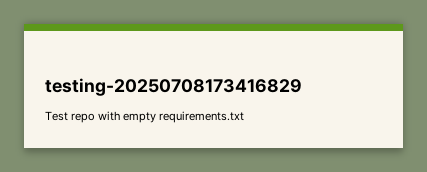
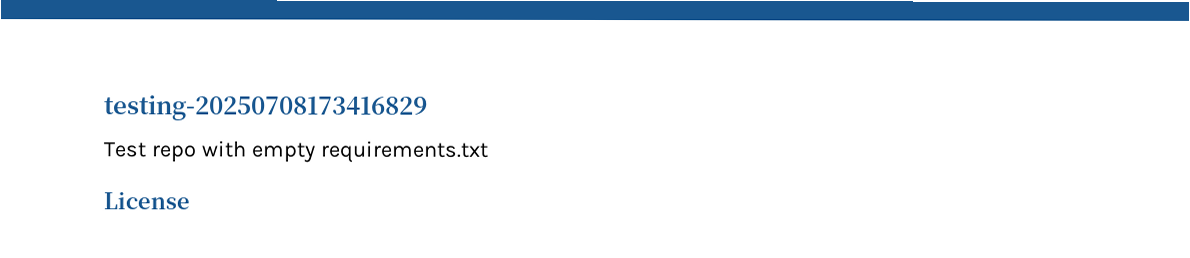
+ License

